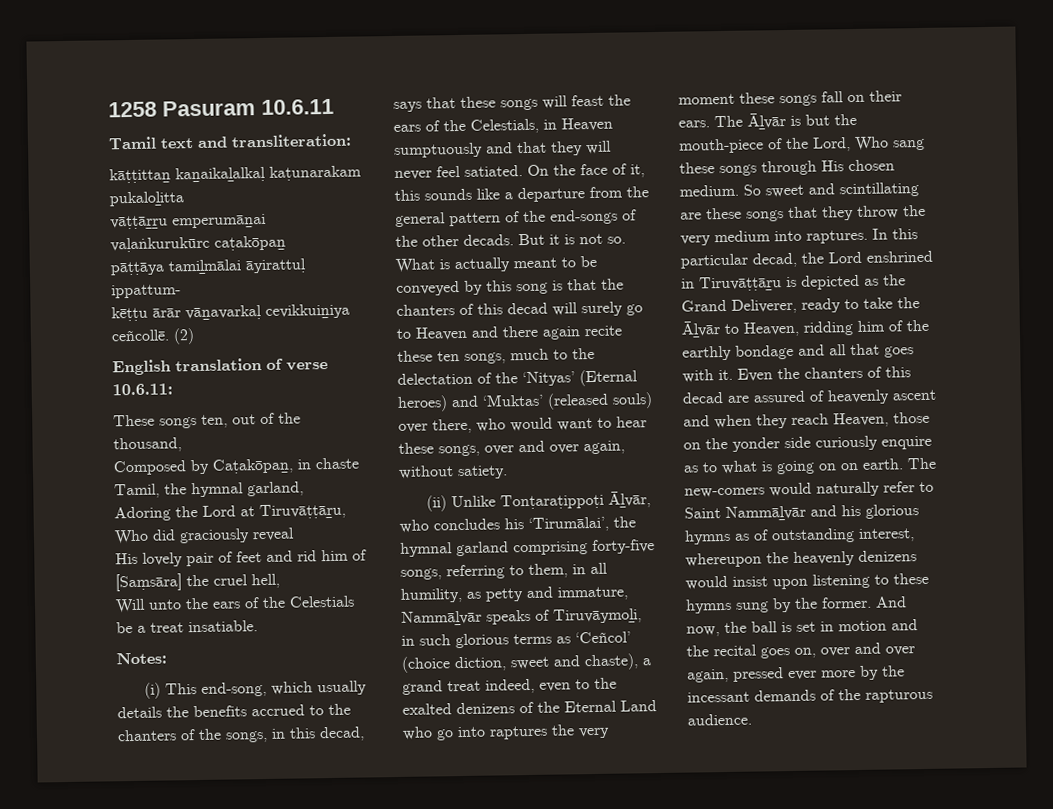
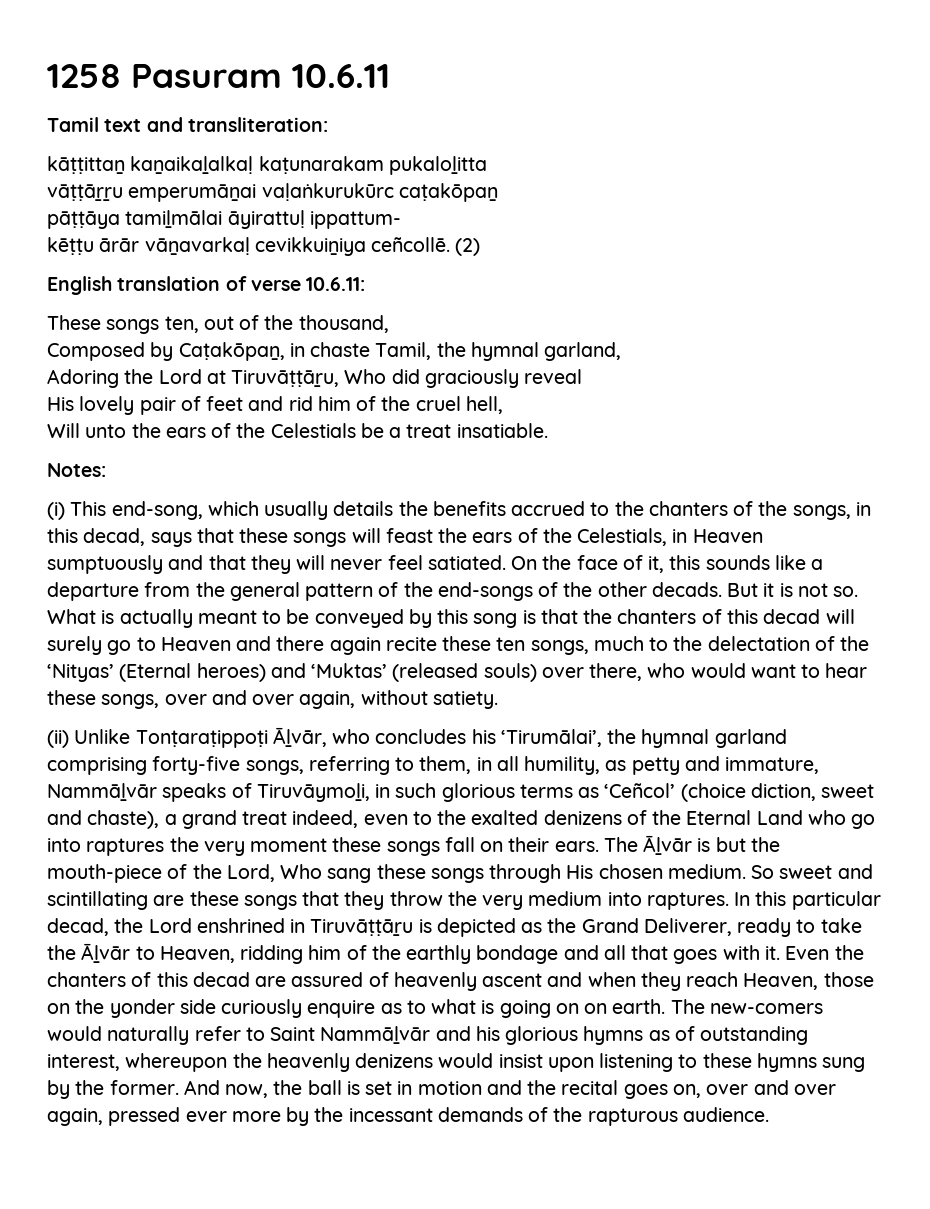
- His lovely pair of feet and rid him of [Saṃsāra] the cruel hell,
+ His lovely pair of feet and rid him of the cruel hell,

